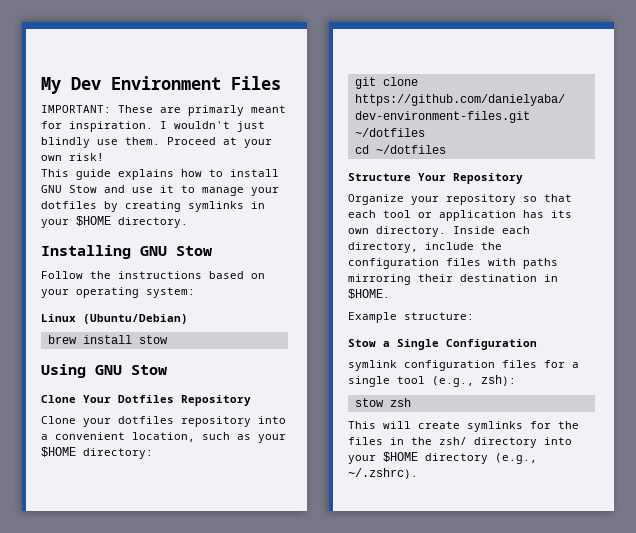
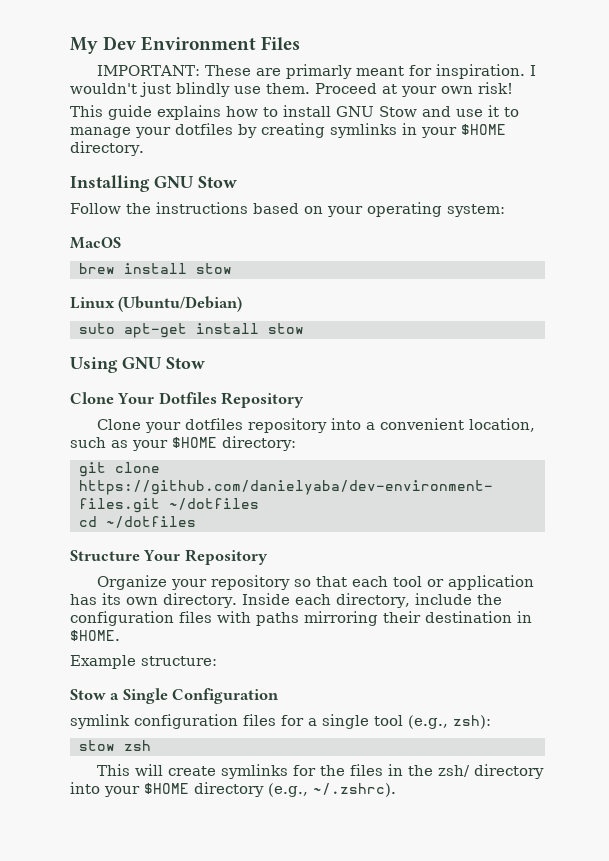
+ MacOS
+ brew install stow
- brew install stow
+ suto apt-get install stow

